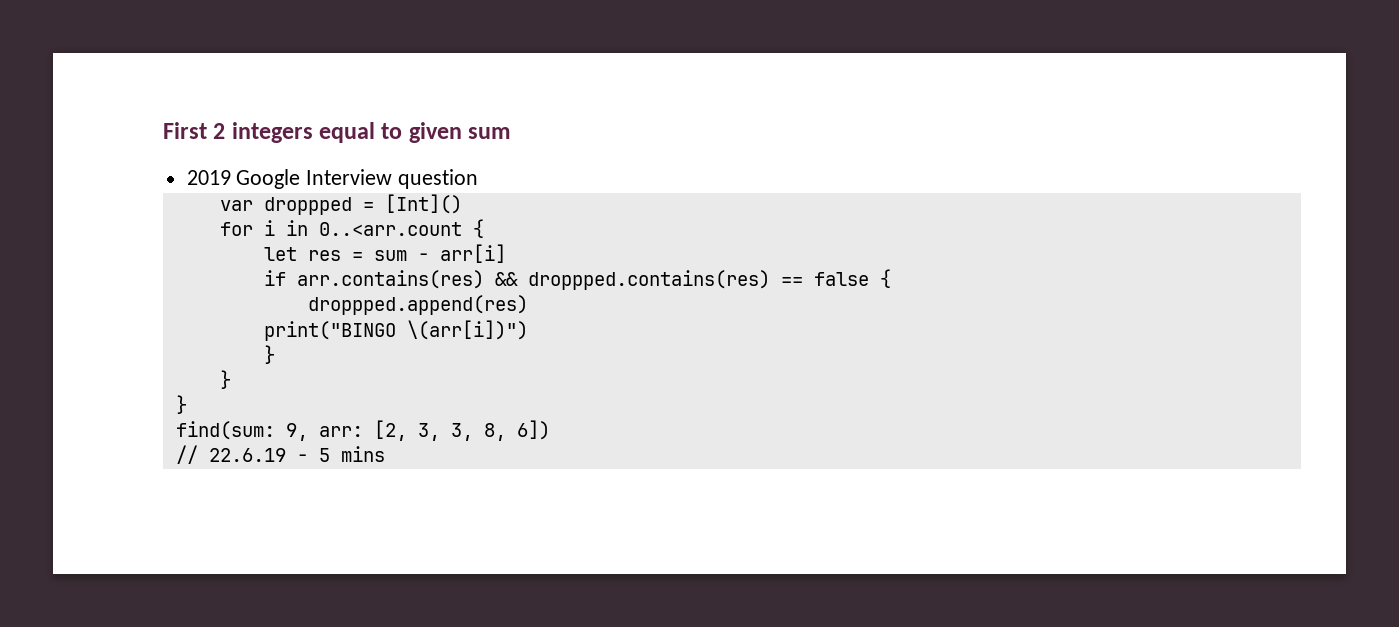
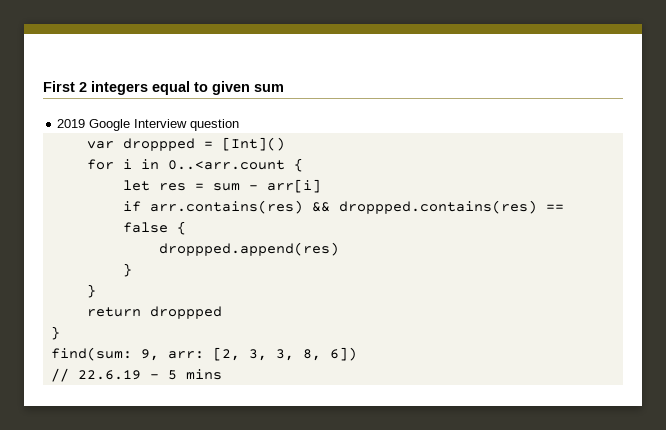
  droppped.append(res)
- print("BINGO \(arr[i])")
  }
  }
+ return droppped

